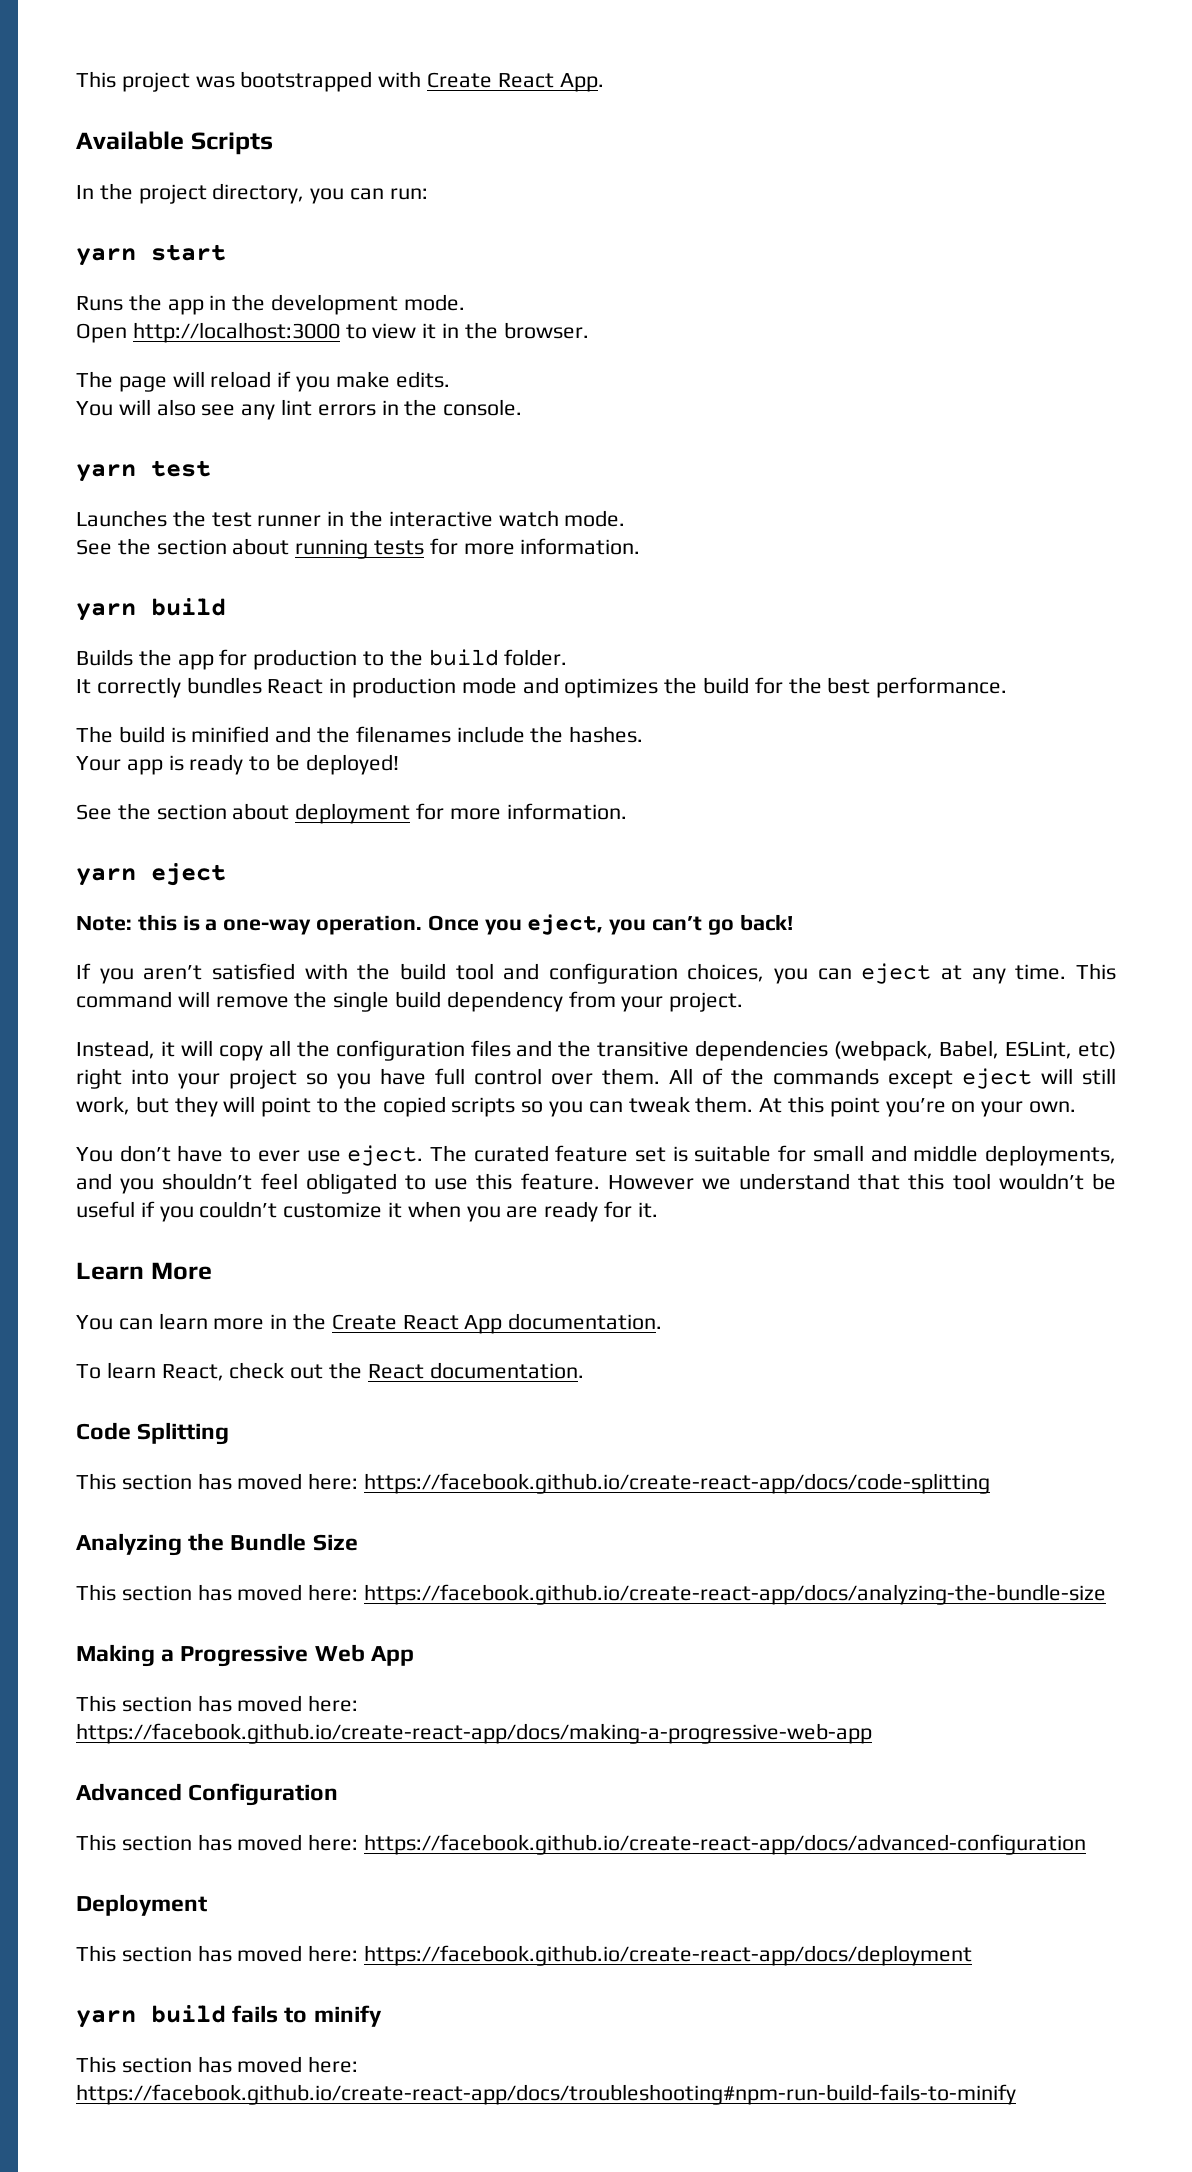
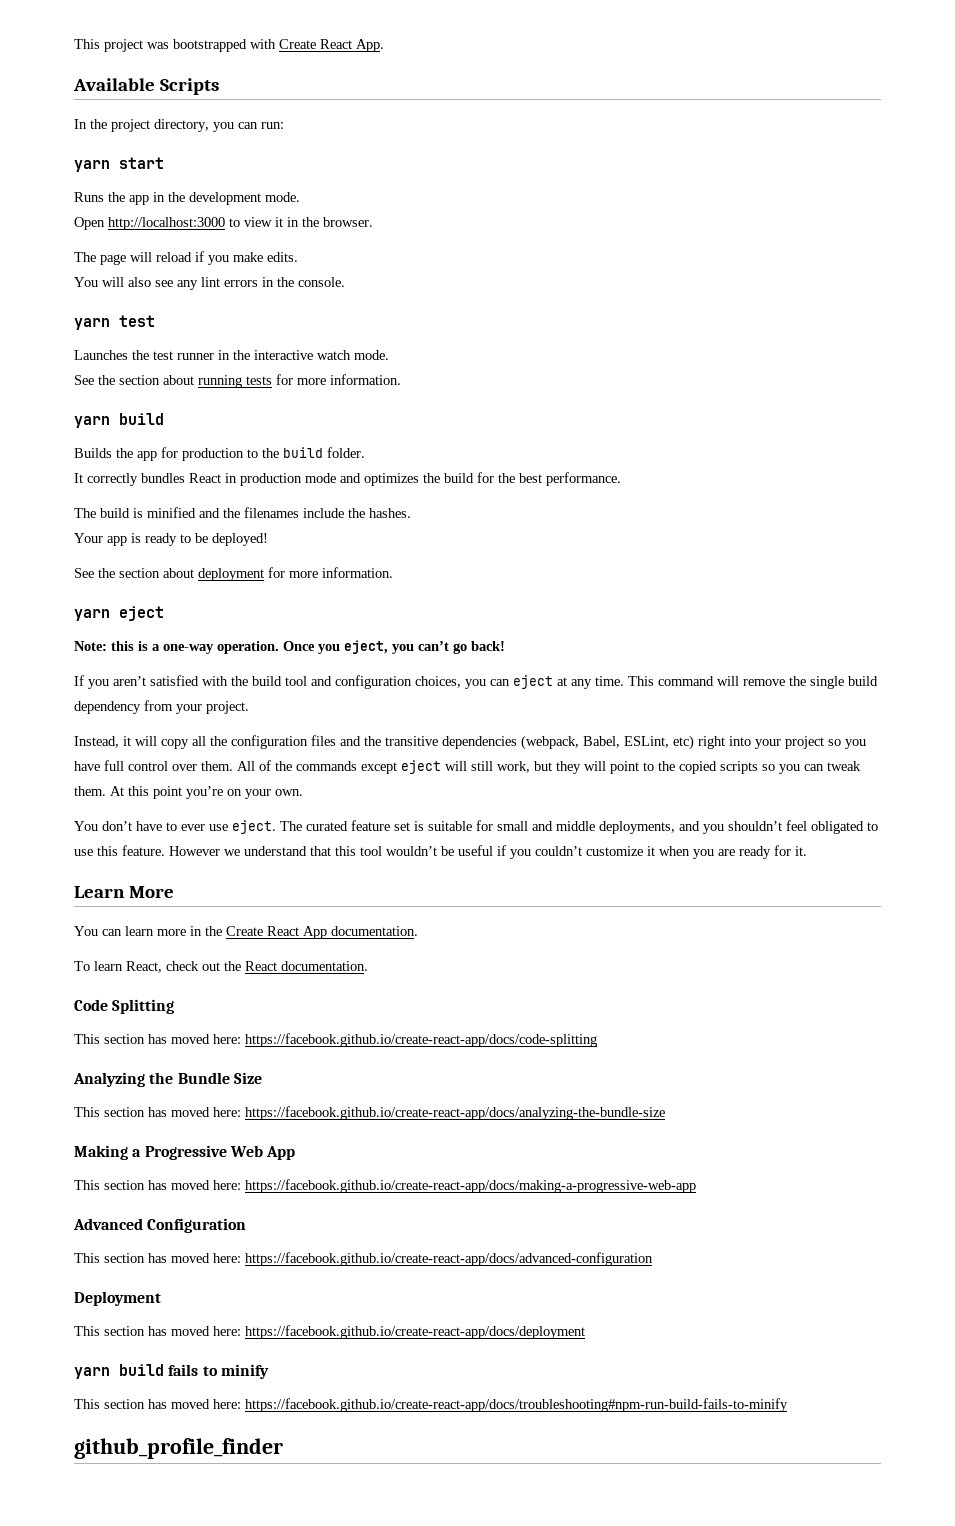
+ github_profile_finder

